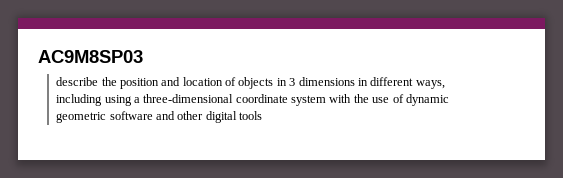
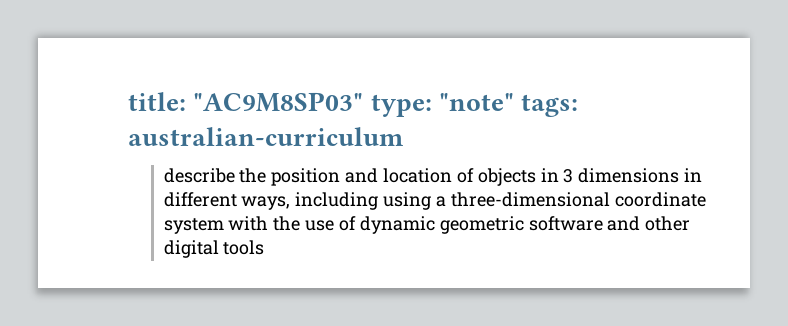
- AC9M8SP03
+ title: "AC9M8SP03" type: "note" tags: australian-curriculum

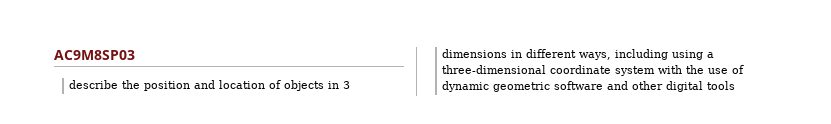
- title: "AC9M8SP03" type: "note" tags: australian-curriculum
+ AC9M8SP03

